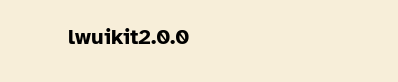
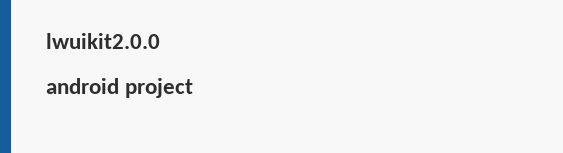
+ android project

